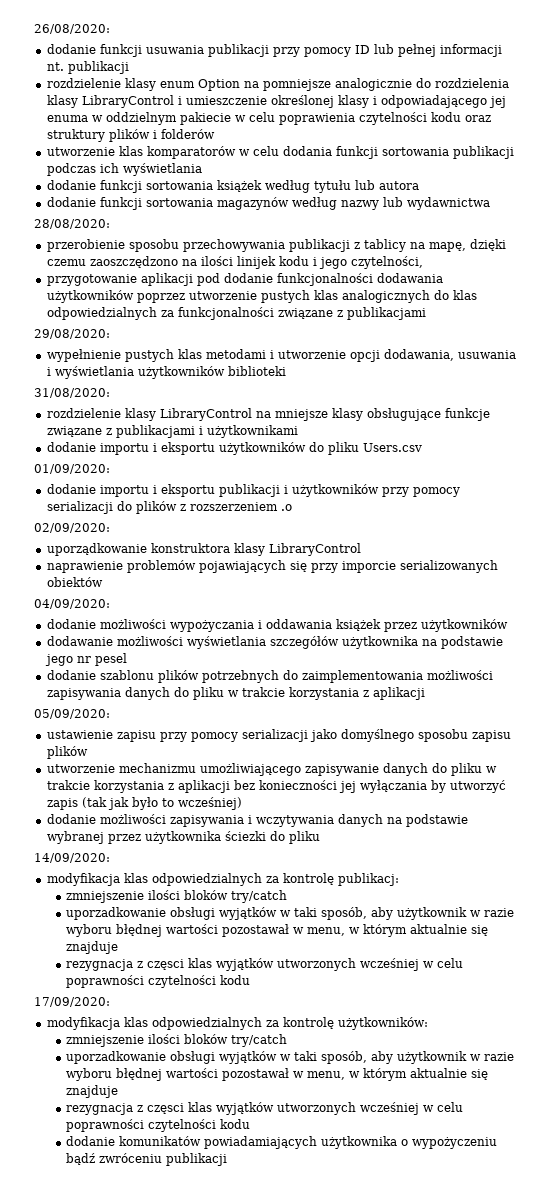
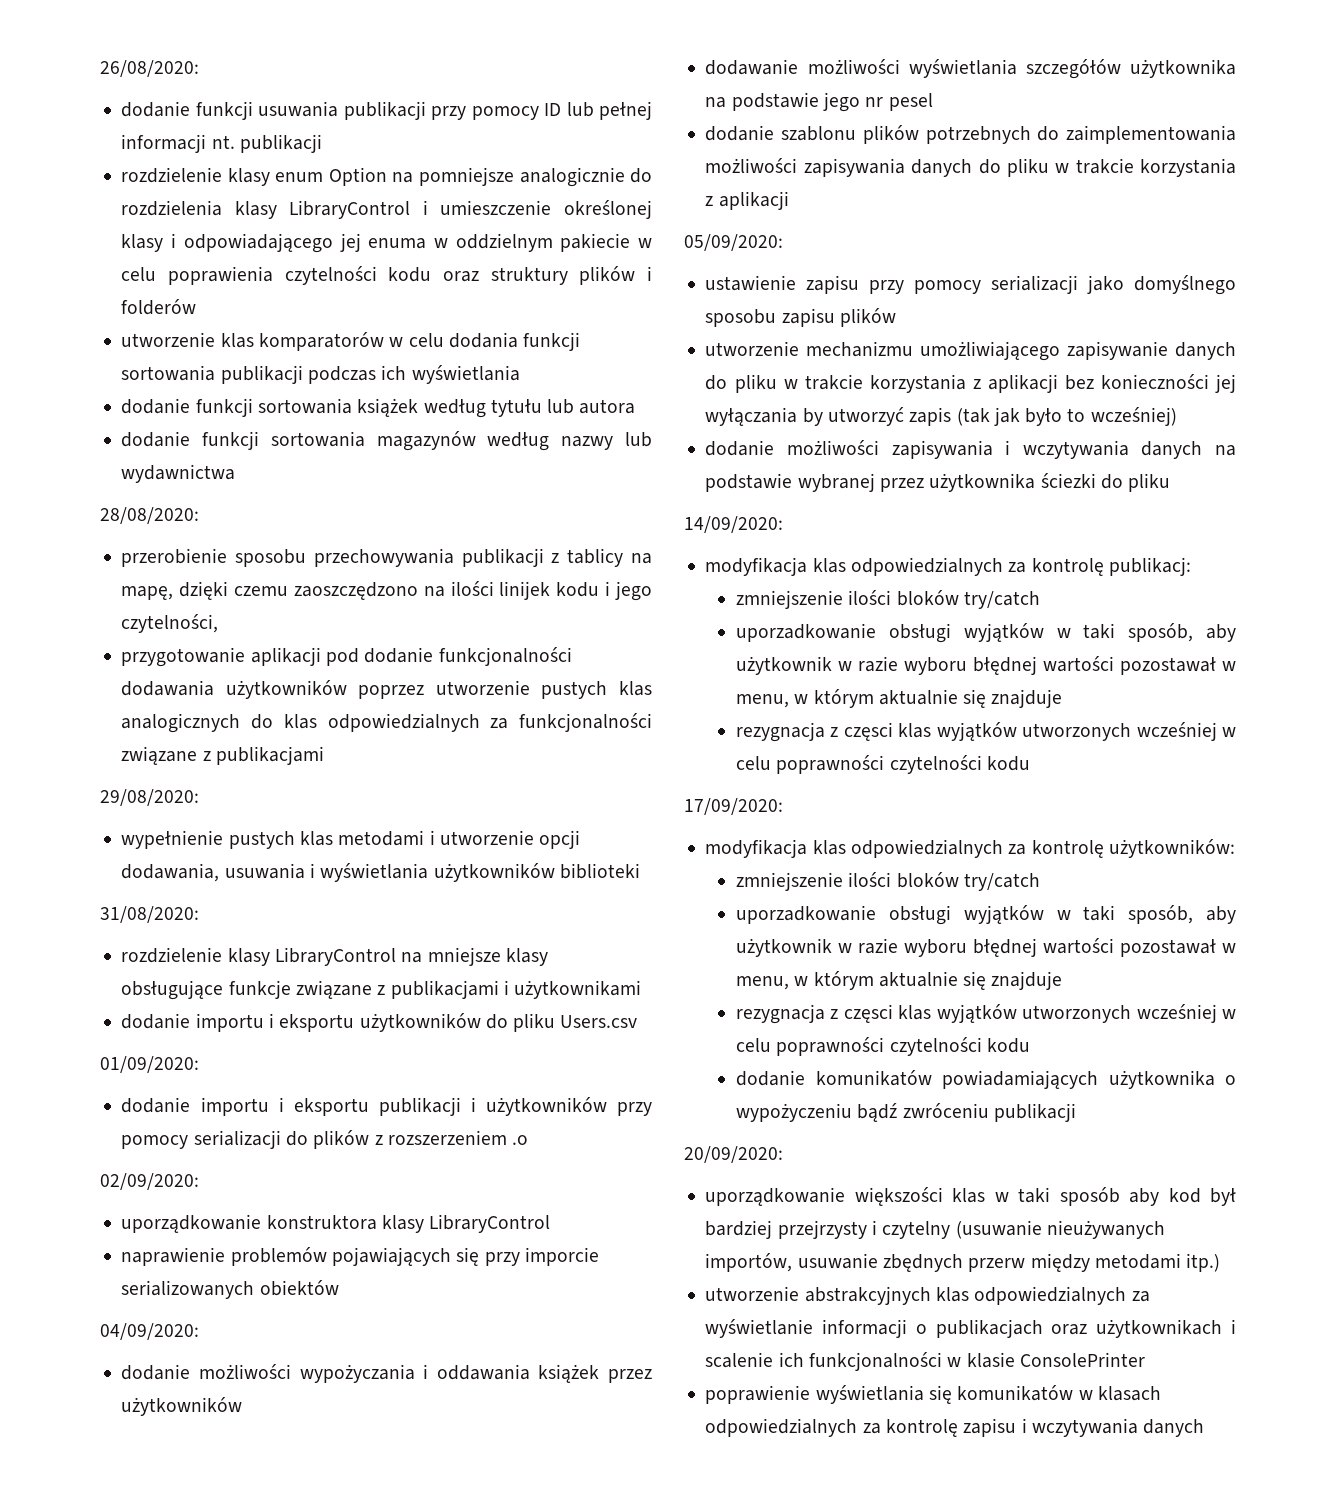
+ 20/09/2020:
+ uporządkowanie większości klas w taki sposób aby kod był bardziej przejrzysty i czytelny (usuwanie nieużywanych importów, usuwanie zbędnych przerw między metodami itp.)
+ utworzenie abstrakcyjnych klas odpowiedzialnych za wyświetlanie informacji o publikacjach oraz użytkownikach i scalenie ich funkcjonalności w klasie ConsolePrinter
+ poprawienie wyświetlania się komunikatów w klasach odpowiedzialnych za kontrolę zapisu i wczytywania danych

